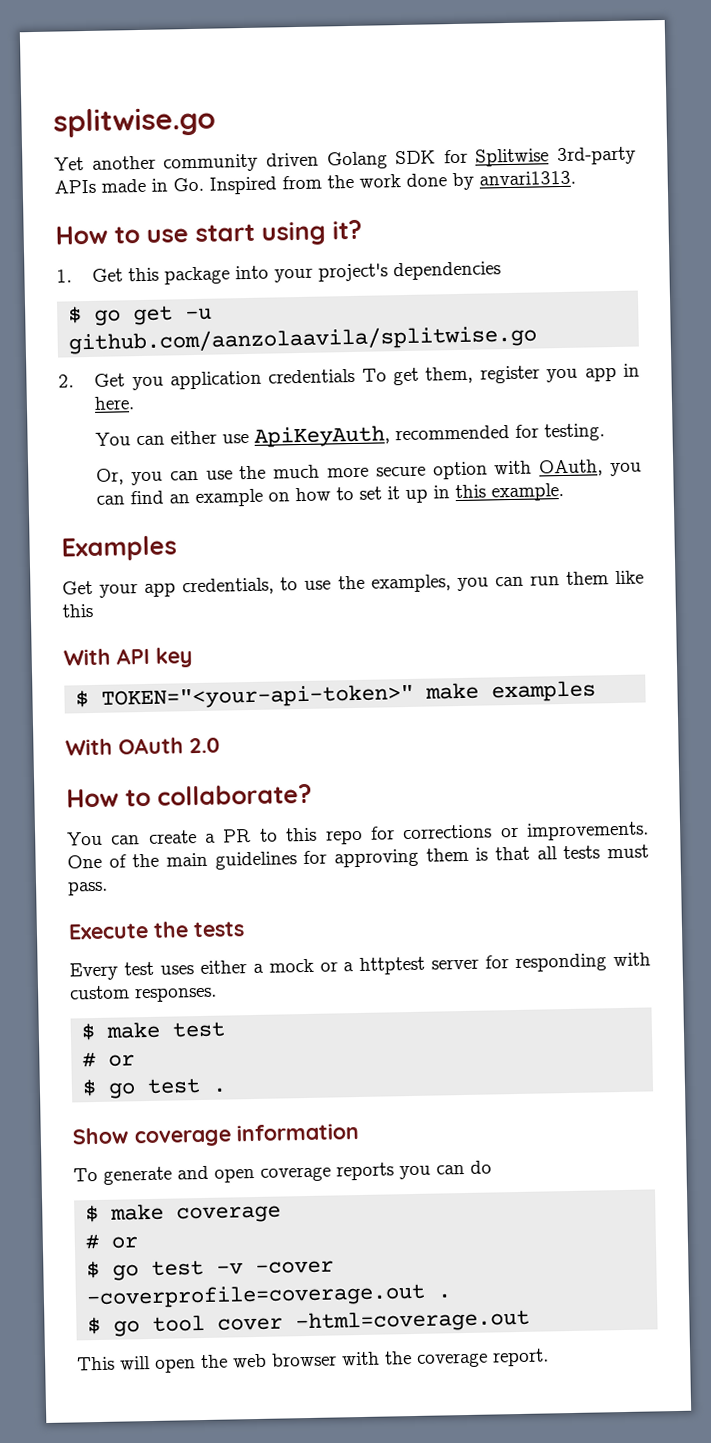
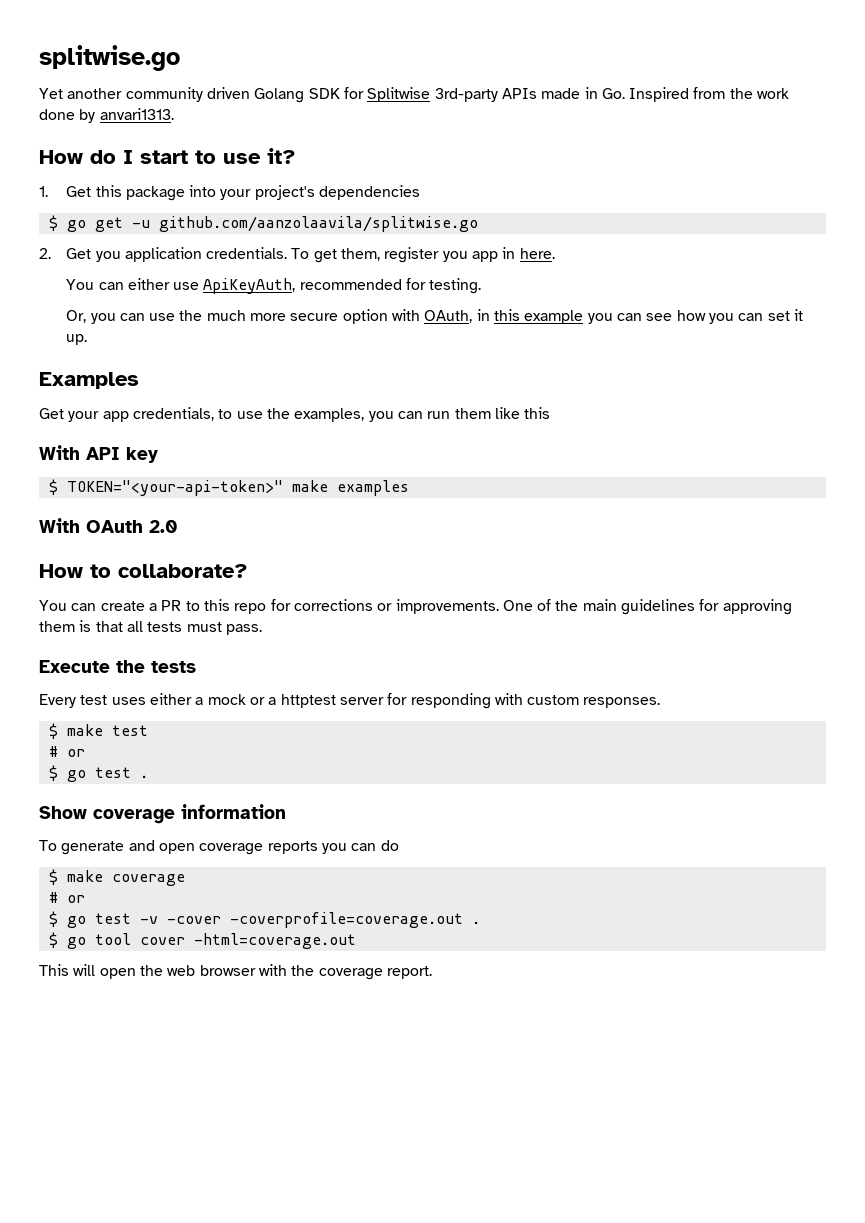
- How to use start using it?
+ How do I start to use it?
- 2. Get you application credentials To get them, register you app in here.
+ 2. Get you application credentials. To get them, register you app in here.
- Or, you can use the much more secure option with OAuth, you can find an example on how to set it up in this example.
+ Or, you can use the much more secure option with OAuth, in this example you can see how you can set it up.

